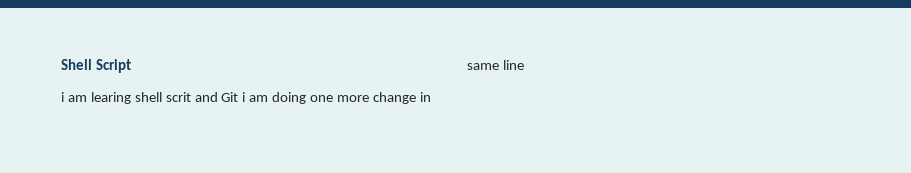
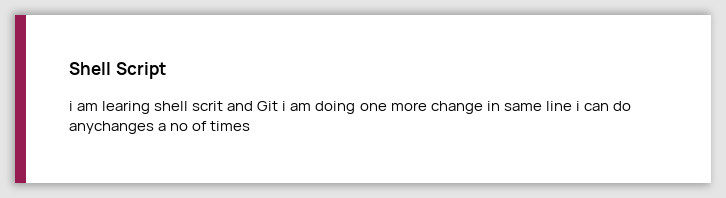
- i am learing shell scrit and Git i am doing one more change in same line
+ i am learing shell scrit and Git i am doing one more change in same line i can do anychanges a no of times

